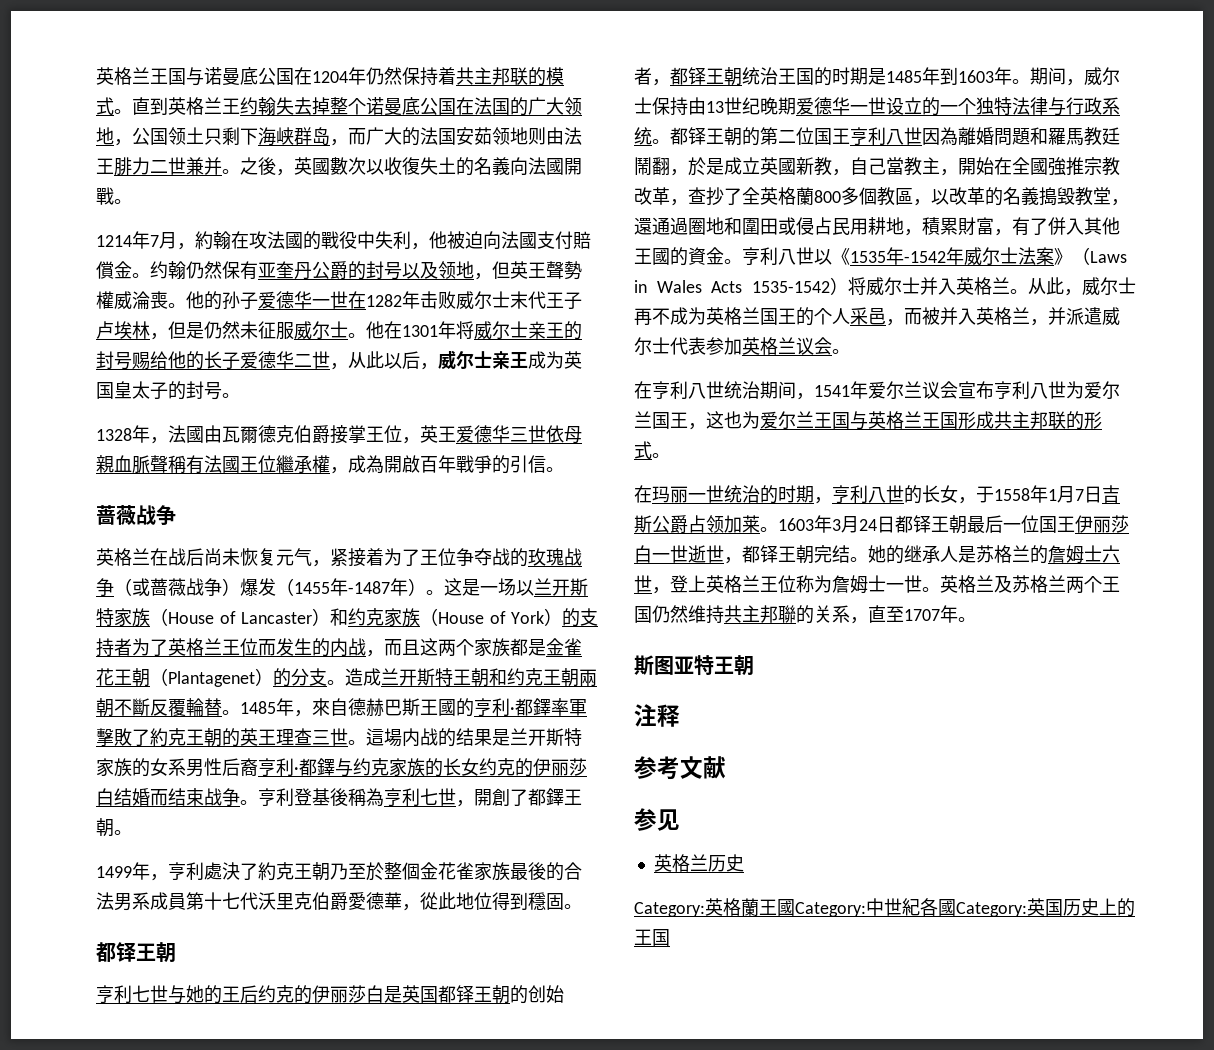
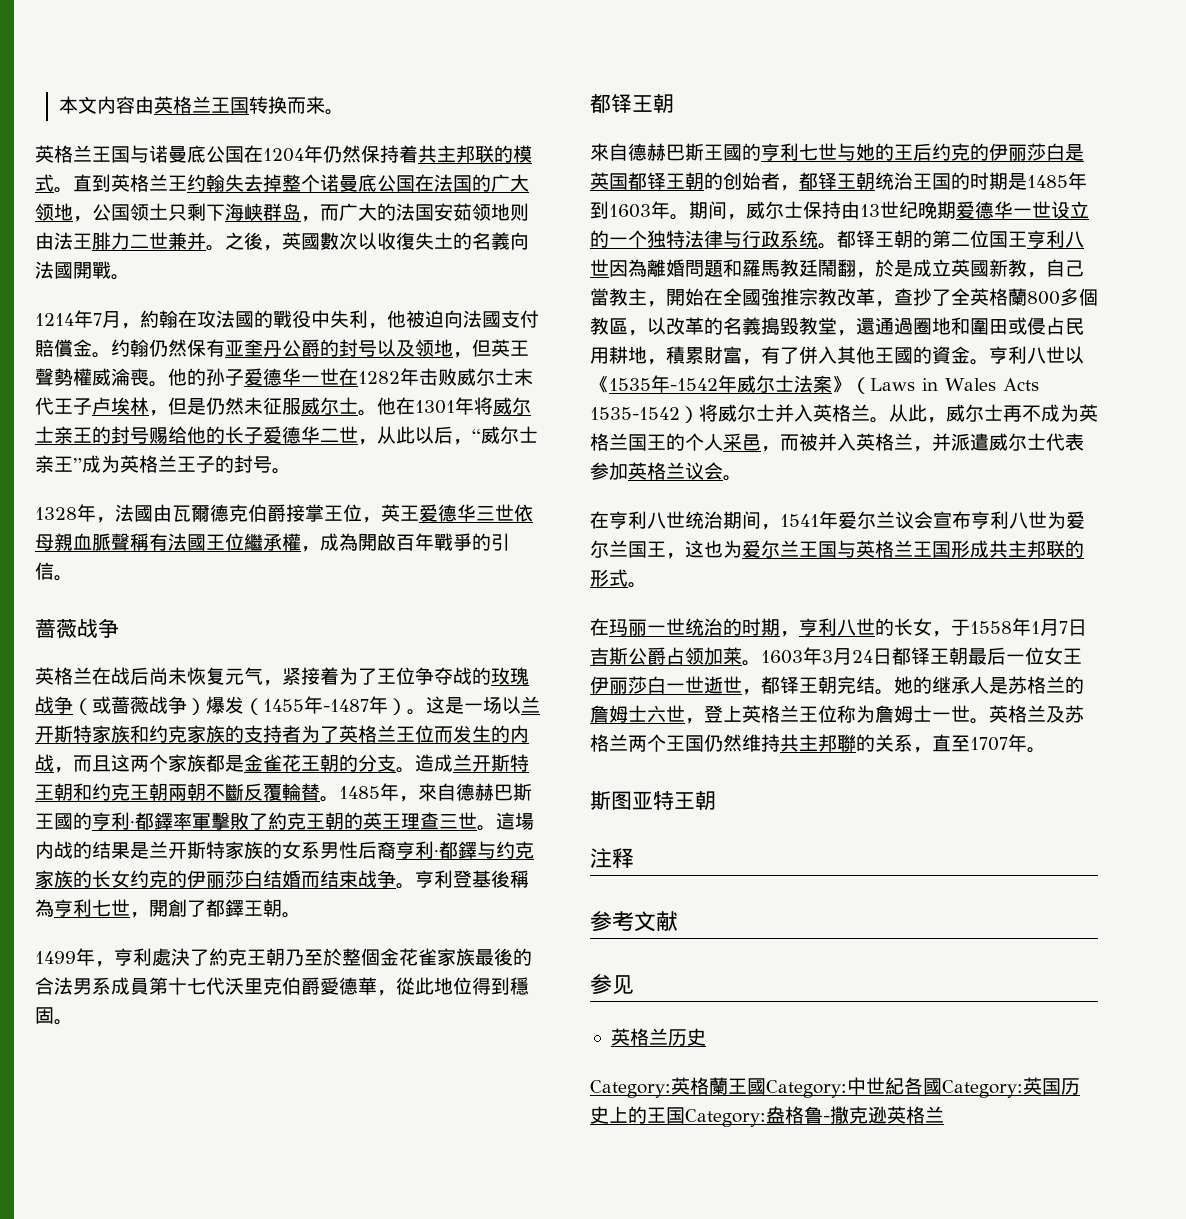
+ 本文内容由英格兰王国转换而来。
- 他在1301年将威尔士亲王的封号赐给他的长子爱德华二世，从此以后，威尔士亲王成为英国皇太子的封号。
+ 他在1301年将威尔士亲王的封号赐给他的长子爱德华二世，从此以后，“威尔士亲王”成为英格兰王子的封号。
- 这是一场以兰开斯特家族（House of Lancaster）和约克家族（House of York）的支持者为了英格兰王位而发生的内战，而且这两个家族都是金雀花王朝（Plantagenet）的分支。
+ 这是一场以兰开斯特家族和约克家族的支持者为了英格兰王位而发生的内战，而且这两个家族都是金雀花王朝的分支。
- 亨利七世与她的王后约克的伊丽莎白是英国都铎王朝的创始者，都铎王朝统治王国的时期是1485年到1603年。
+ 來自德赫巴斯王國的亨利七世与她的王后约克的伊丽莎白是英国都铎王朝的创始者，都铎王朝统治王国的时期是1485年到1603年。
- 1603年3月24日都铎王朝最后一位国王伊丽莎白一世逝世，都铎王朝完结。
+ 1603年3月24日都铎王朝最后一位女王伊丽莎白一世逝世，都铎王朝完结。
- Category:英格蘭王國Category:中世紀各國Category:英国历史上的王国
+ Category:英格蘭王國Category:中世紀各國Category:英国历史上的王国Category:盎格鲁-撒克逊英格兰

